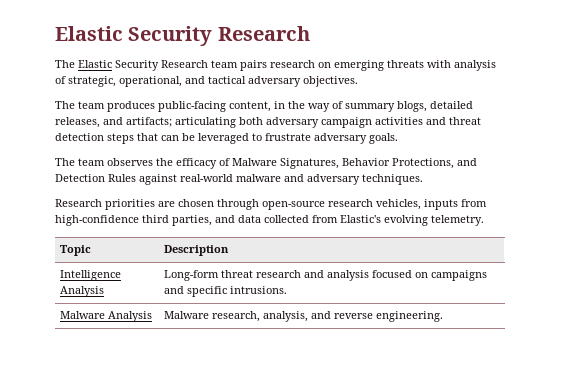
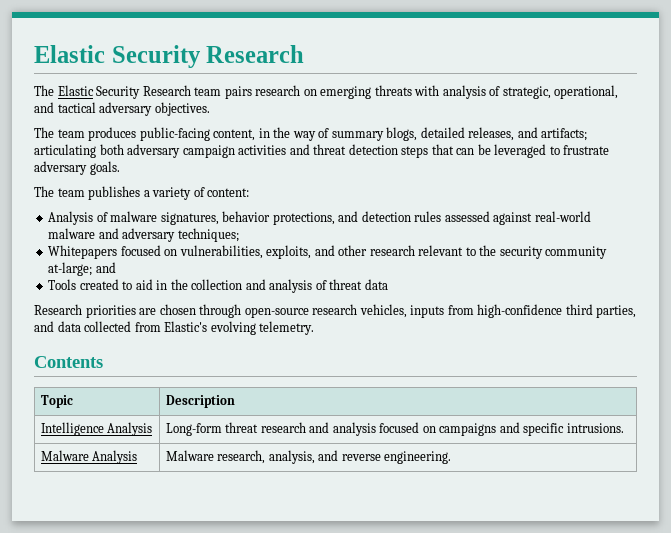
- The team observes the efficacy of Malware Signatures, Behavior Protections, and Detection Rules against real-world malware and adversary techniques.
+ The team publishes a variety of content:
+ Analysis of malware signatures, behavior protections, and detection rules assessed against real-world malware and adversary techniques;
+ Whitepapers focused on vulnerabilities, exploits, and other research relevant to the security community at-large; and
+ Tools created to aid in the collection and analysis of threat data
+ Contents

